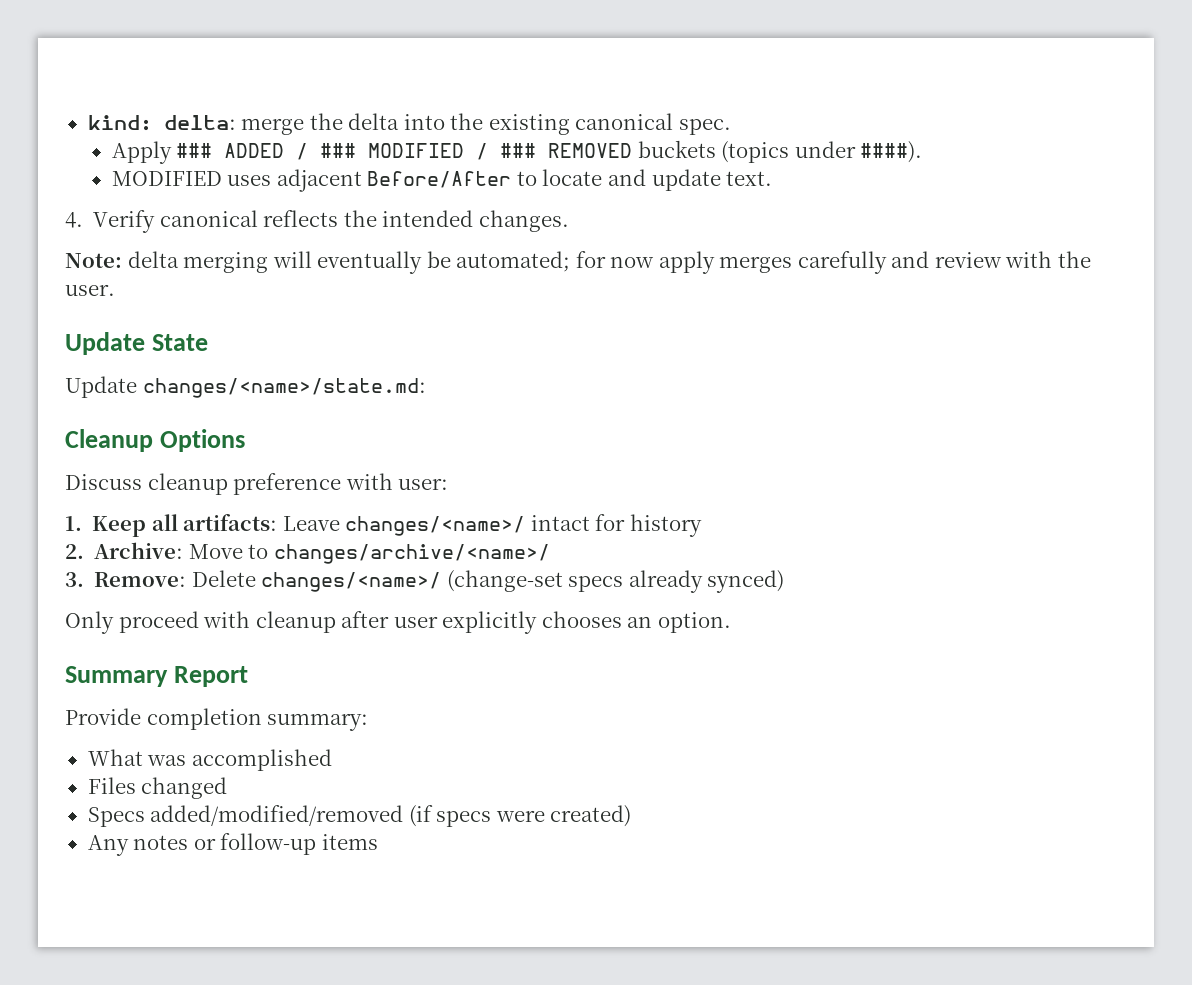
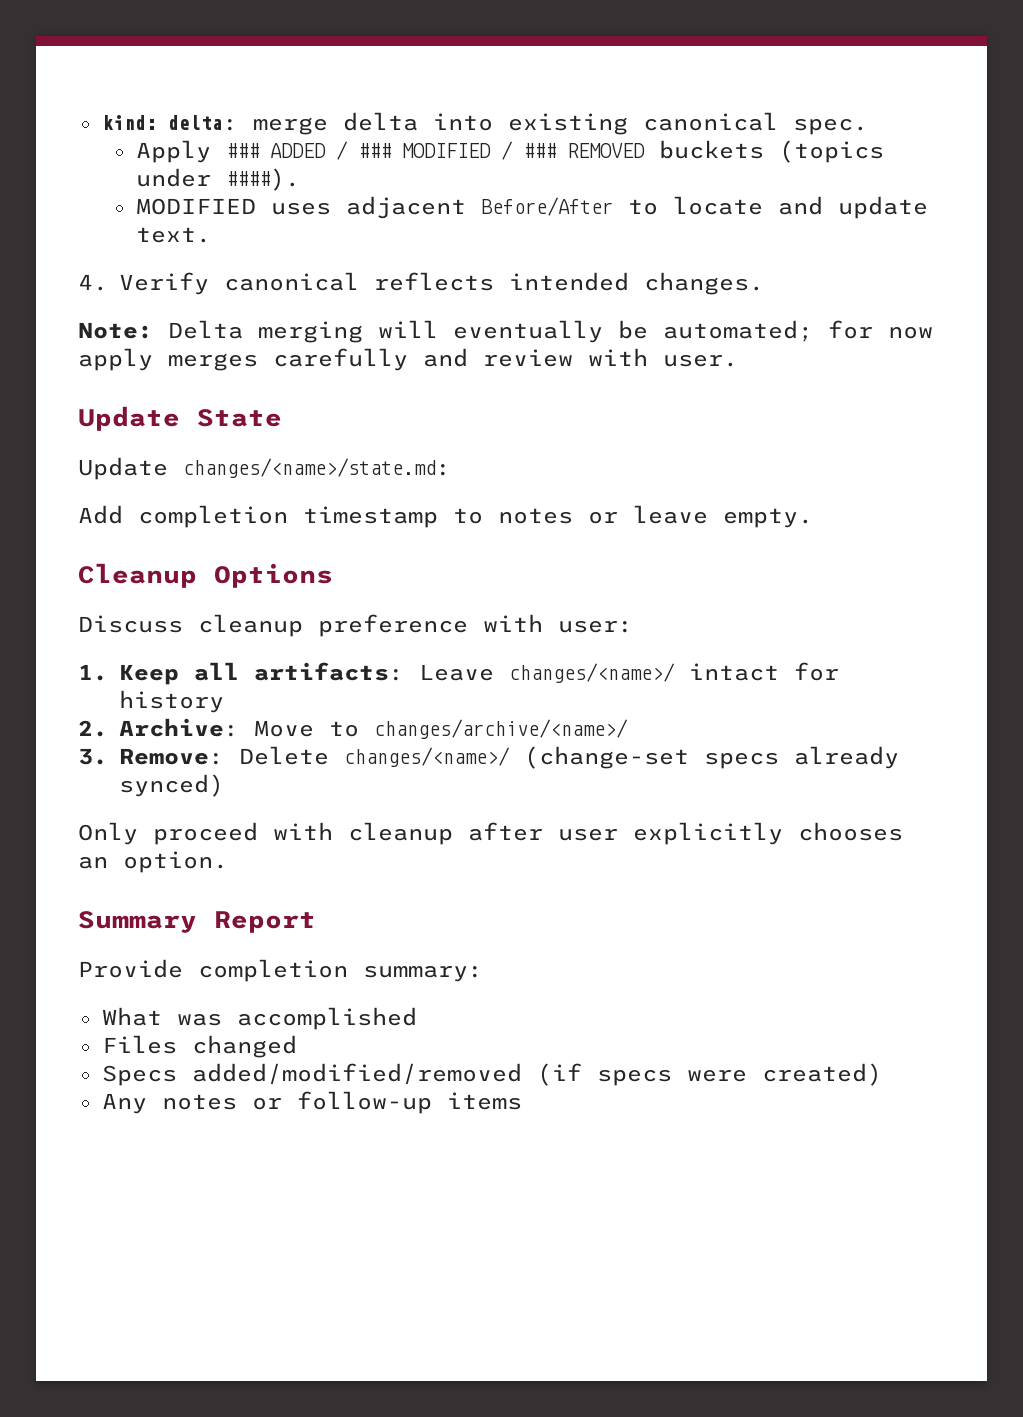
- kind: delta: merge the delta into the existing canonical spec.
+ kind: delta: merge delta into existing canonical spec.
- 4. Verify canonical reflects the intended changes.
+ 4. Verify canonical reflects intended changes.
- Note: delta merging will eventually be automated; for now apply merges carefully and review with the user.
+ Note: Delta merging will eventually be automated; for now apply merges carefully and review with user.
+ Add completion timestamp to notes or leave empty.

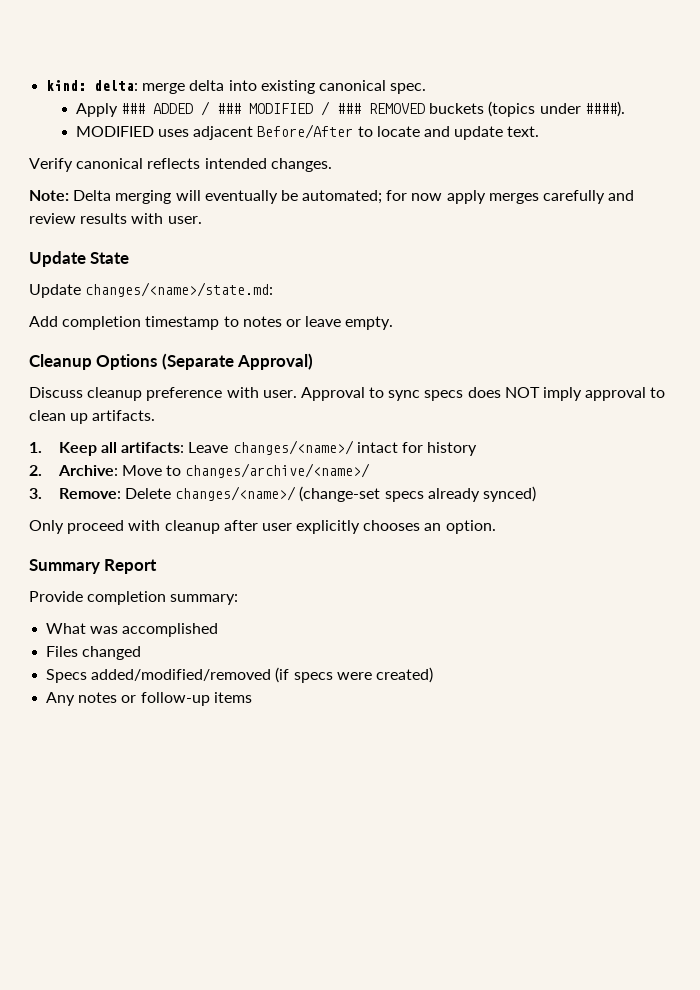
- 4. Verify canonical reflects intended changes.
+ Verify canonical reflects intended changes.
- Note: Delta merging will eventually be automated; for now apply merges carefully and review with user.
+ Note: Delta merging will eventually be automated; for now apply merges carefully and review results with user.
- Cleanup Options
+ Cleanup Options (Separate Approval)
- Discuss cleanup preference with user:
+ Discuss cleanup preference with user. Approval to sync specs does NOT imply approval to clean up artifacts.

